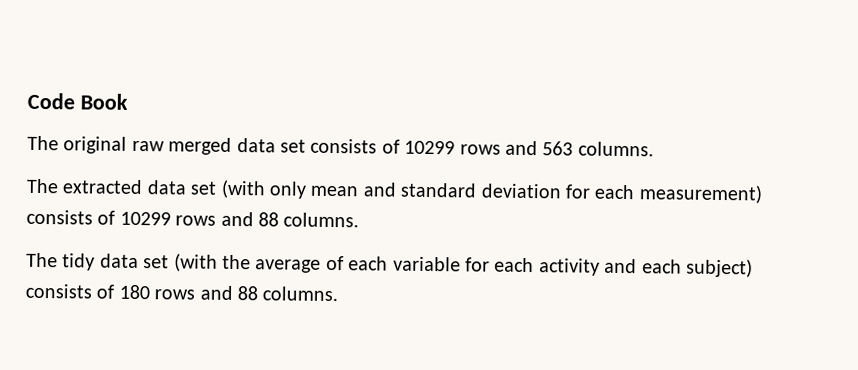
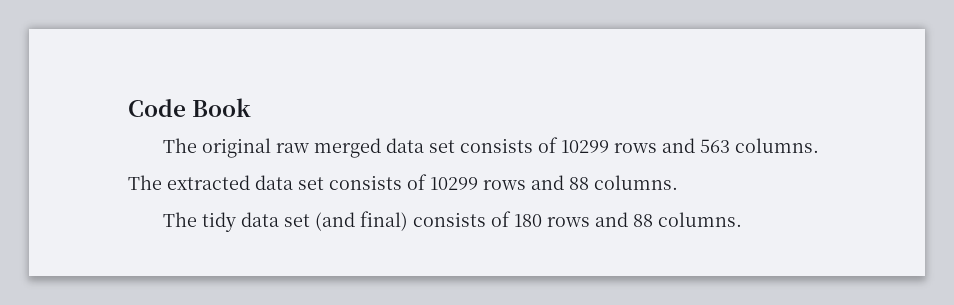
- The extracted data set (with only mean and standard deviation for each measurement) consists of 10299 rows and 88 columns.
+ The extracted data set consists of 10299 rows and 88 columns.
- The tidy data set (with the average of each variable for each activity and each subject) consists of 180 rows and 88 columns.
+ The tidy data set (and final) consists of 180 rows and 88 columns.

